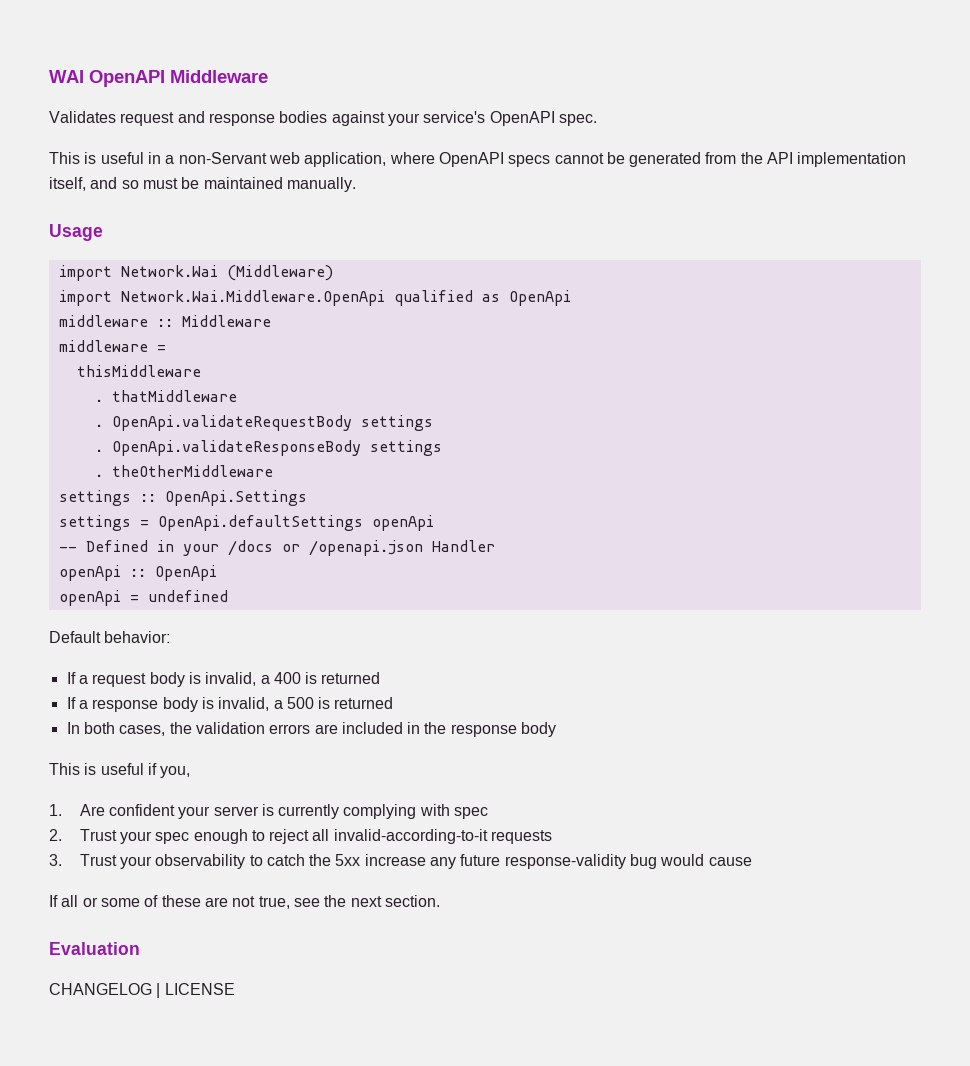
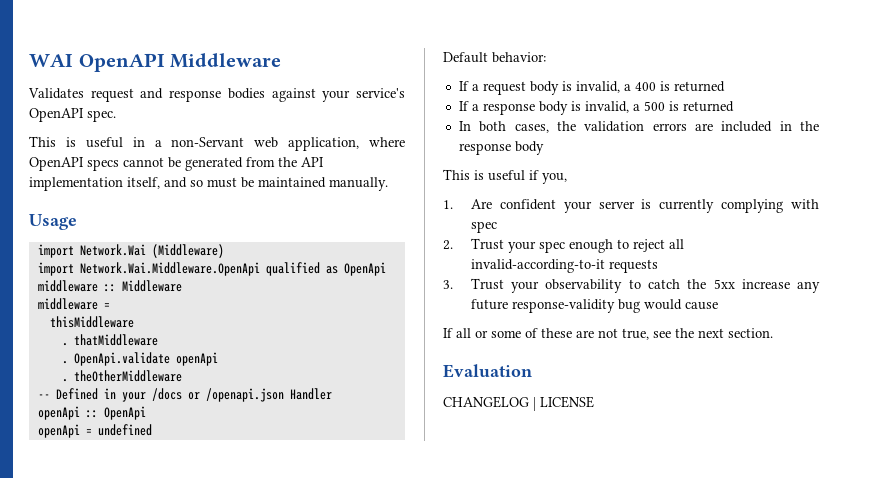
- OpenApi.validateRequestBody settings
- . OpenApi.validateResponseBody settings
+ OpenApi.validate openApi
  . theOtherMiddleware
- settings :: OpenApi.Settings
- settings = OpenApi.defaultSettings openApi

